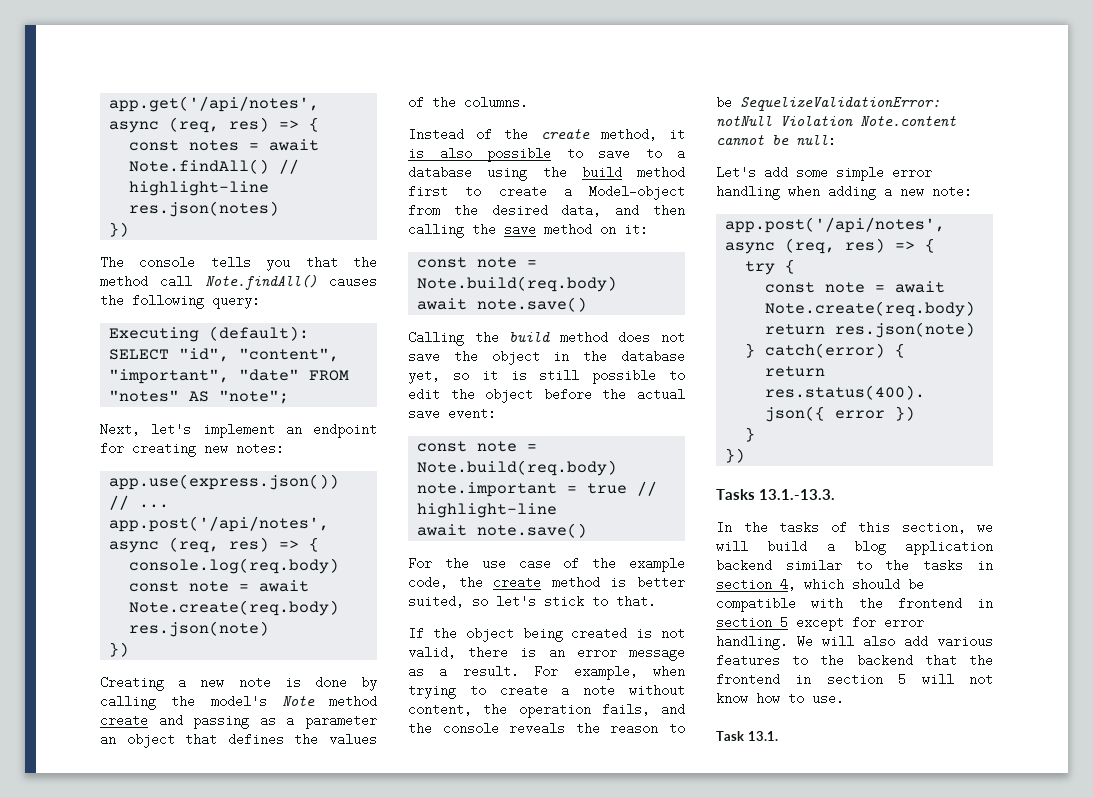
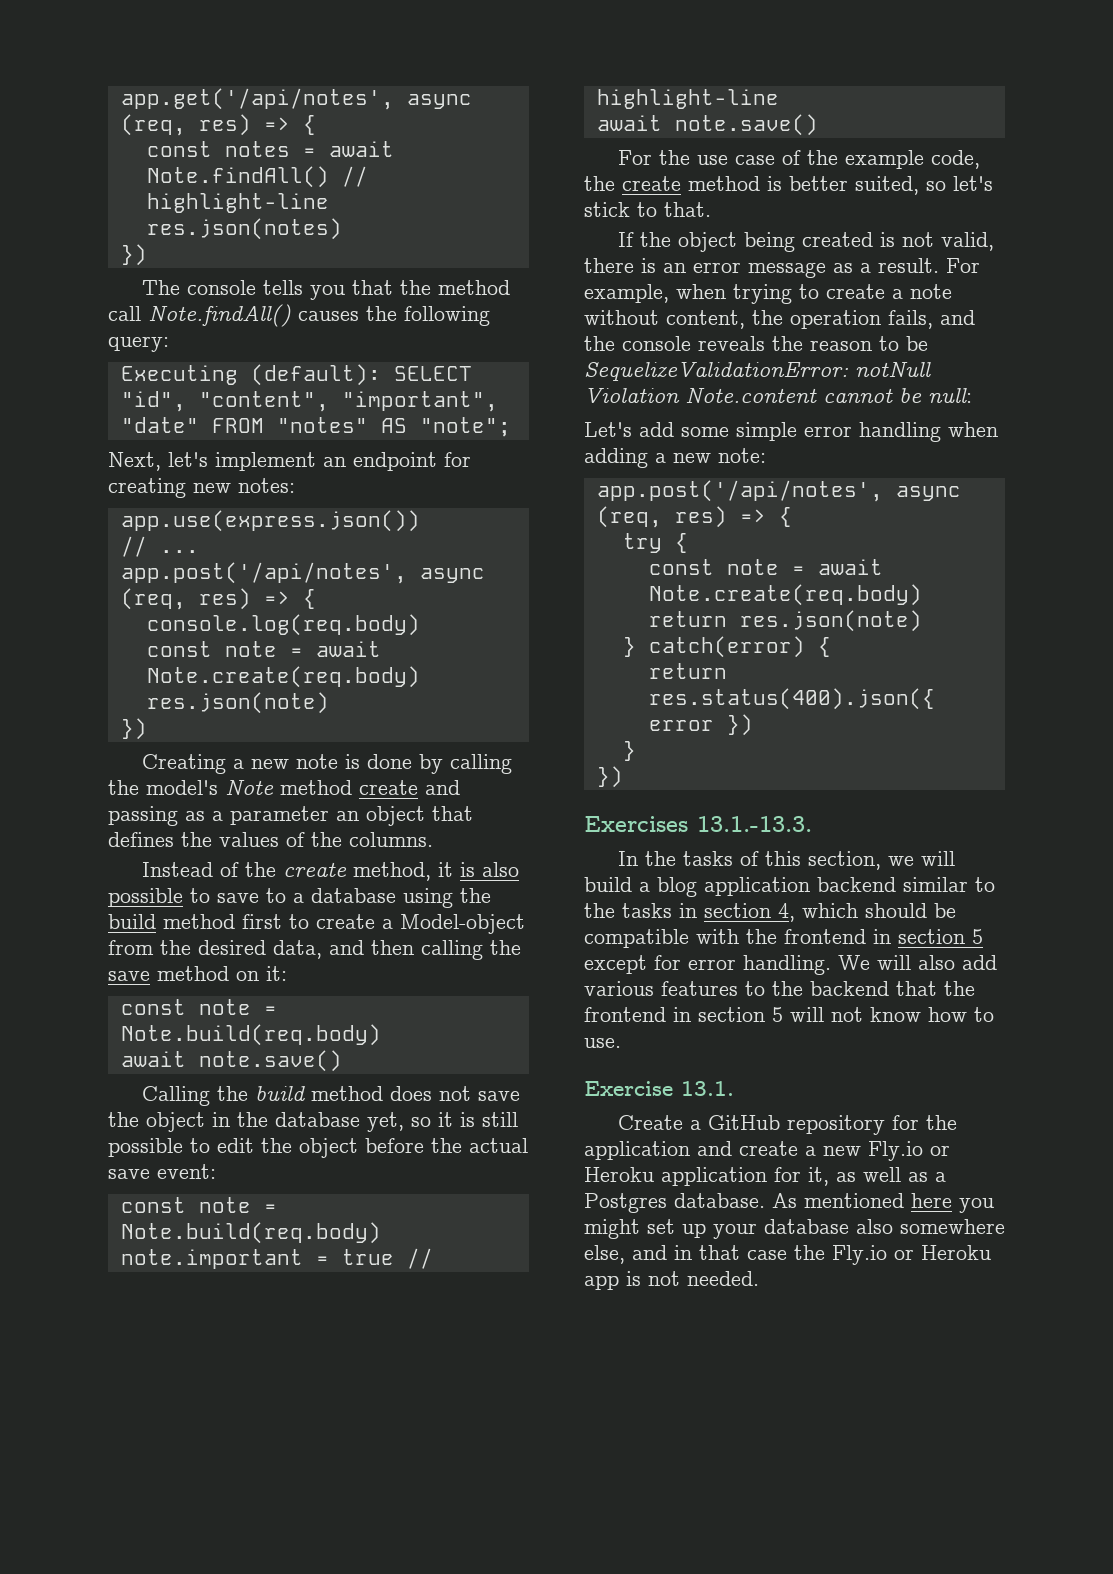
- Tasks 13.1.-13.3.
+ Exercises 13.1.-13.3.
- Task 13.1.
+ Exercise 13.1.
+ Create a GitHub repository for the application and create a new Fly.io or Heroku application for it, as well as a Postgres database. As mentioned here you might set up your database also somewhere else, and in that case the Fly.io or Heroku app is not needed.

